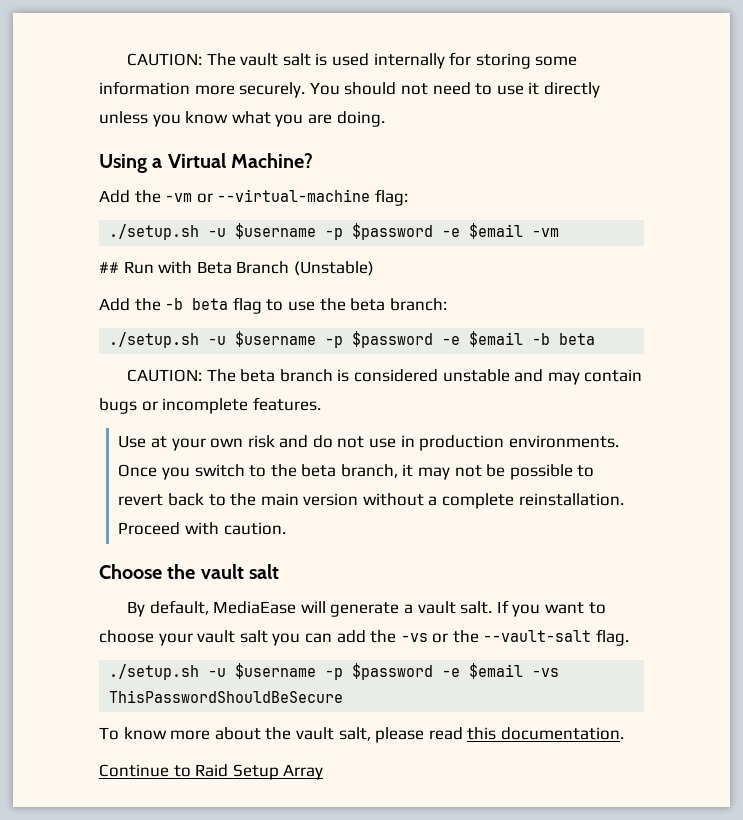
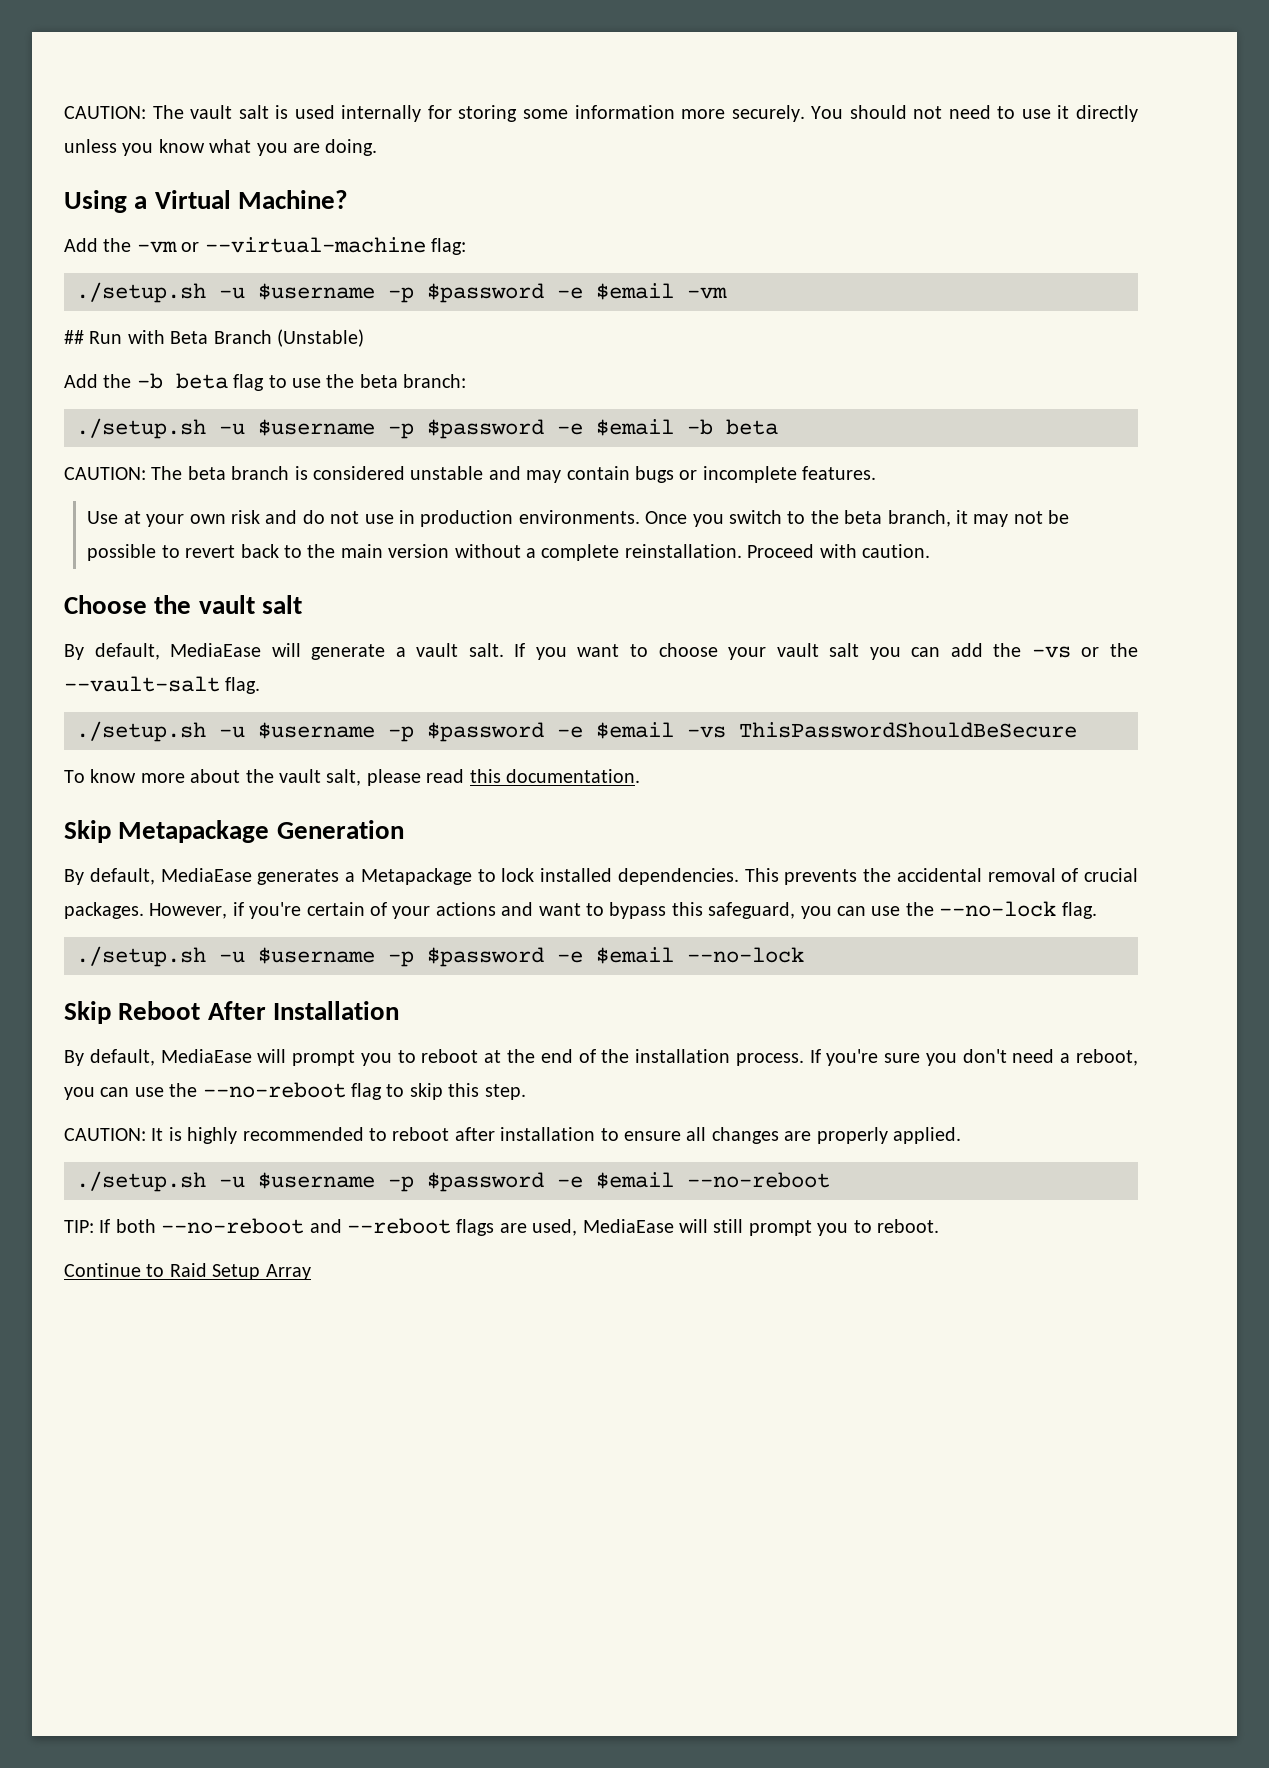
+ Skip Metapackage Generation
+ By default, MediaEase generates a Metapackage to lock installed dependencies. This prevents the accidental removal of crucial packages. However, if you're certain of your actions and want to bypass this safeguard, you can use the --no-lock flag.
+ ./setup.sh -u $username -p $password -e $email --no-lock
+ Skip Reboot After Installation
+ By default, MediaEase will prompt you to reboot at the end of the installation process. If you're sure you don't need a reboot, you can use the --no-reboot flag to skip this step.
+ CAUTION: It is highly recommended to reboot after installation to ensure all changes are properly applied.
+ ./setup.sh -u $username -p $password -e $email --no-reboot
+ TIP: If both --no-reboot and --reboot flags are used, MediaEase will still prompt you to reboot.

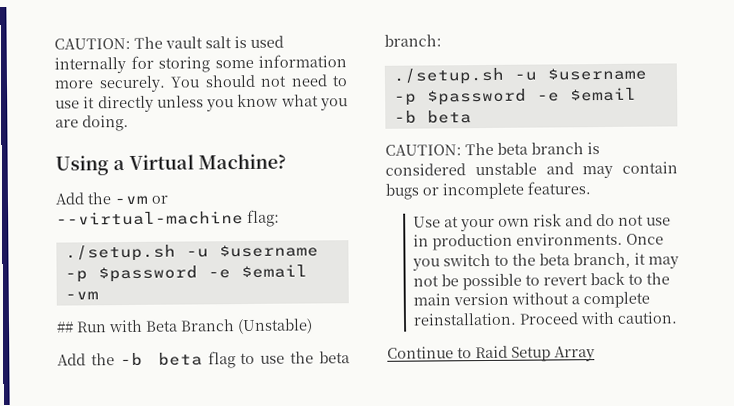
- Choose the vault salt
- By default, MediaEase will generate a vault salt. If you want to choose your vault salt you can add the -vs or the --vault-salt flag.
- ./setup.sh -u $username -p $password -e $email -vs ThisPasswordShouldBeSecure
- To know more about the vault salt, please read this documentation.
- Skip Metapackage Generation
- By default, MediaEase generates a Metapackage to lock installed dependencies. This prevents the accidental removal of crucial packages. However, if you're certain of your actions and want to bypass this safeguard, you can use the --no-lock flag.
- ./setup.sh -u $username -p $password -e $email --no-lock
- Skip Reboot After Installation
- By default, MediaEase will prompt you to reboot at the end of the installation process. If you're sure you don't need a reboot, you can use the --no-reboot flag to skip this step.
- CAUTION: It is highly recommended to reboot after installation to ensure all changes are properly applied.
- ./setup.sh -u $username -p $password -e $email --no-reboot
- TIP: If both --no-reboot and --reboot flags are used, MediaEase will still prompt you to reboot.

